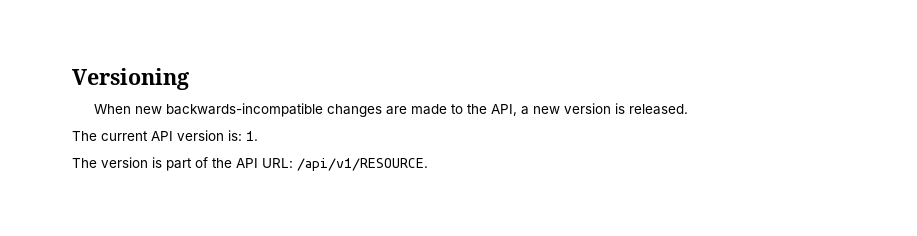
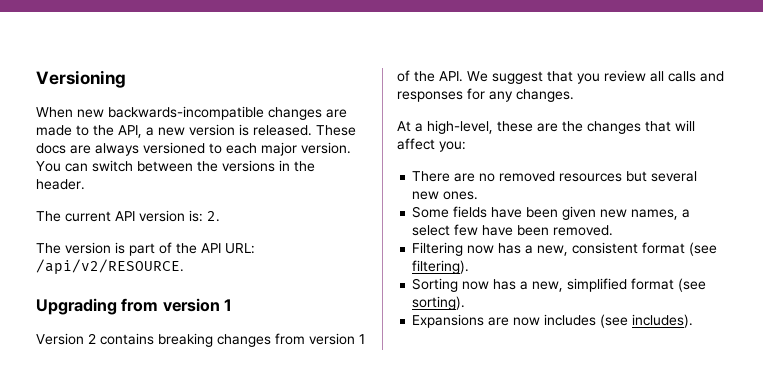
+ These docs are always versioned to each major version. You can switch between the versions in the header.
- The current API version is: 1.
+ The current API version is: 2.
- The version is part of the API URL: /api/v1/RESOURCE.
+ The version is part of the API URL: /api/v2/RESOURCE.
+ Upgrading from version 1
+ Version 2 contains breaking changes from version 1 of the API. We suggest that you review all calls and responses for any changes.
+ At a high-level, these are the changes that will affect you:
+ There are no removed resources but several new ones.
+ Some fields have been given new names, a select few have been removed.
+ Filtering now has a new, consistent format (see filtering).
+ Sorting now has a new, simplified format (see sorting).
+ Expansions are now includes (see includes).

